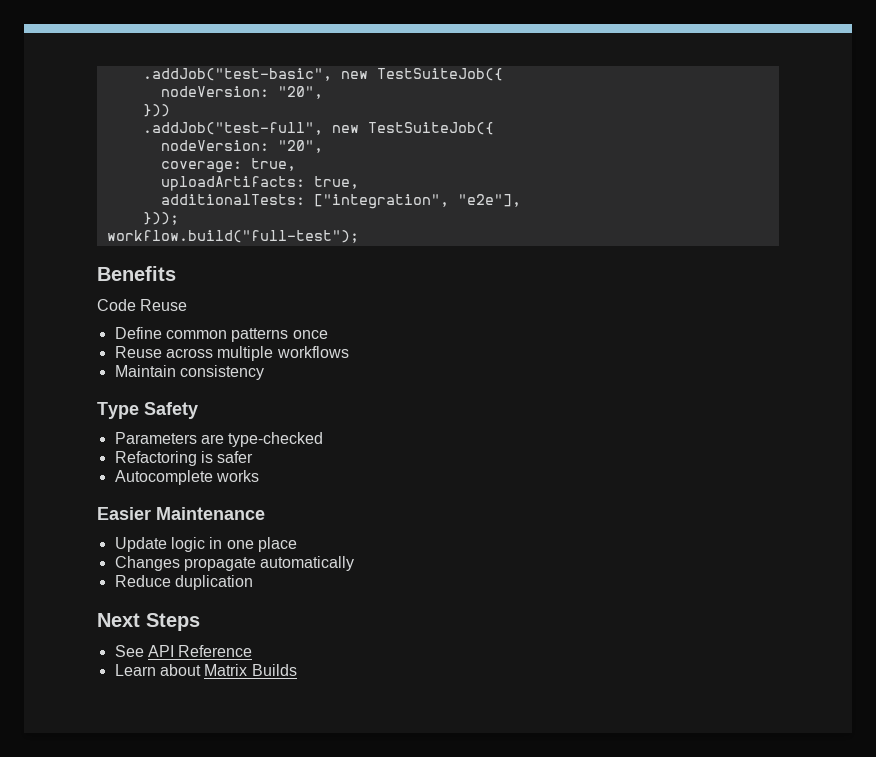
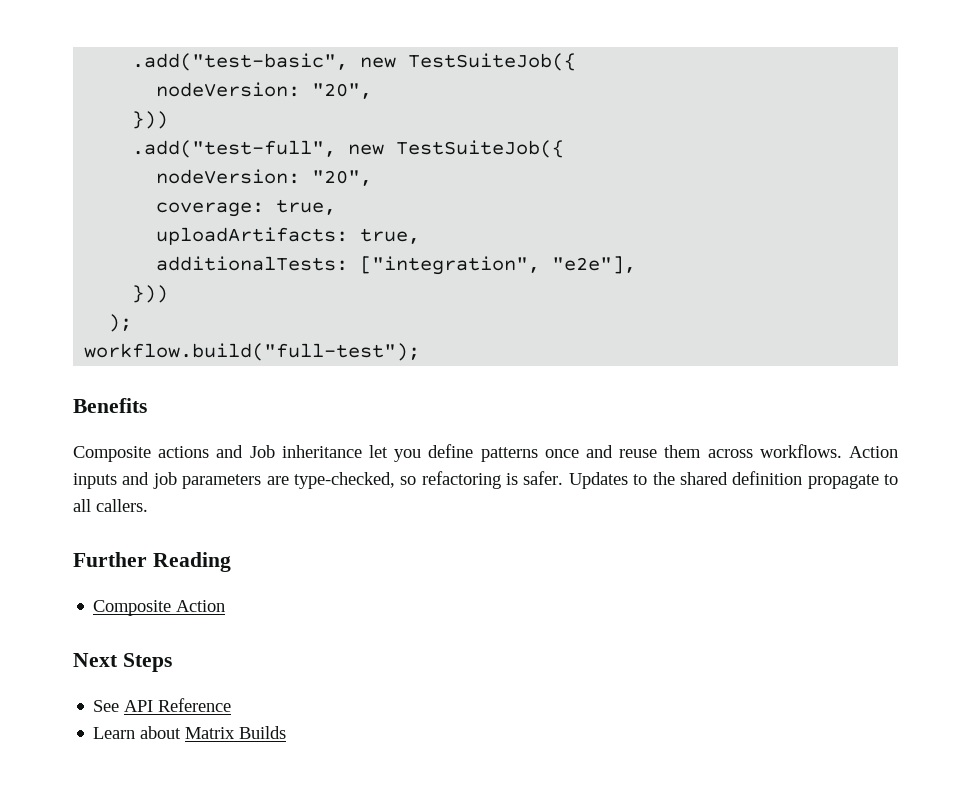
- .addJob("test-basic", new TestSuiteJob({
+ .add("test-basic", new TestSuiteJob({
- .addJob("test-full", new TestSuiteJob({
+ .add("test-full", new TestSuiteJob({
  additionalTests: ["integration", "e2e"],
- }));
+ }))
+ );
- Code Reuse
- Define common patterns once
- Reuse across multiple workflows
- Maintain consistency
- Type Safety
- Parameters are type-checked
- Refactoring is safer
- Autocomplete works
- Easier Maintenance
- Update logic in one place
- Changes propagate automatically
- Reduce duplication
+ Composite actions and Job inheritance let you define patterns once and reuse them across workflows. Action inputs and job parameters are type-checked, so refactoring is safer. Updates to the shared definition propagate to all callers.
+ Further Reading
+ Composite Action

